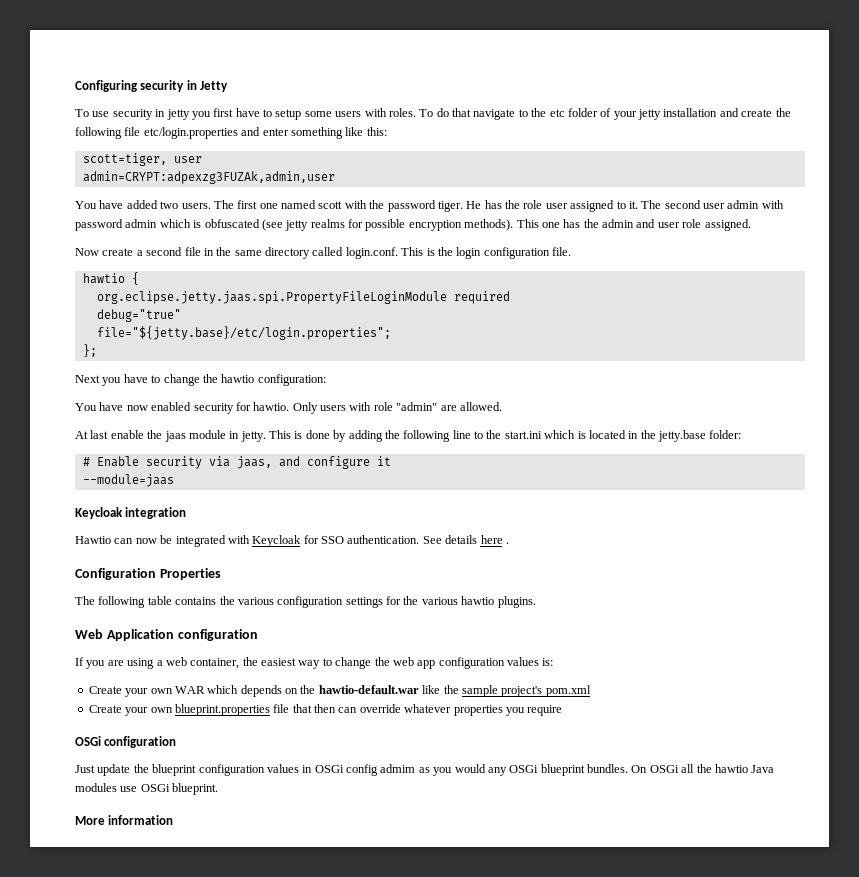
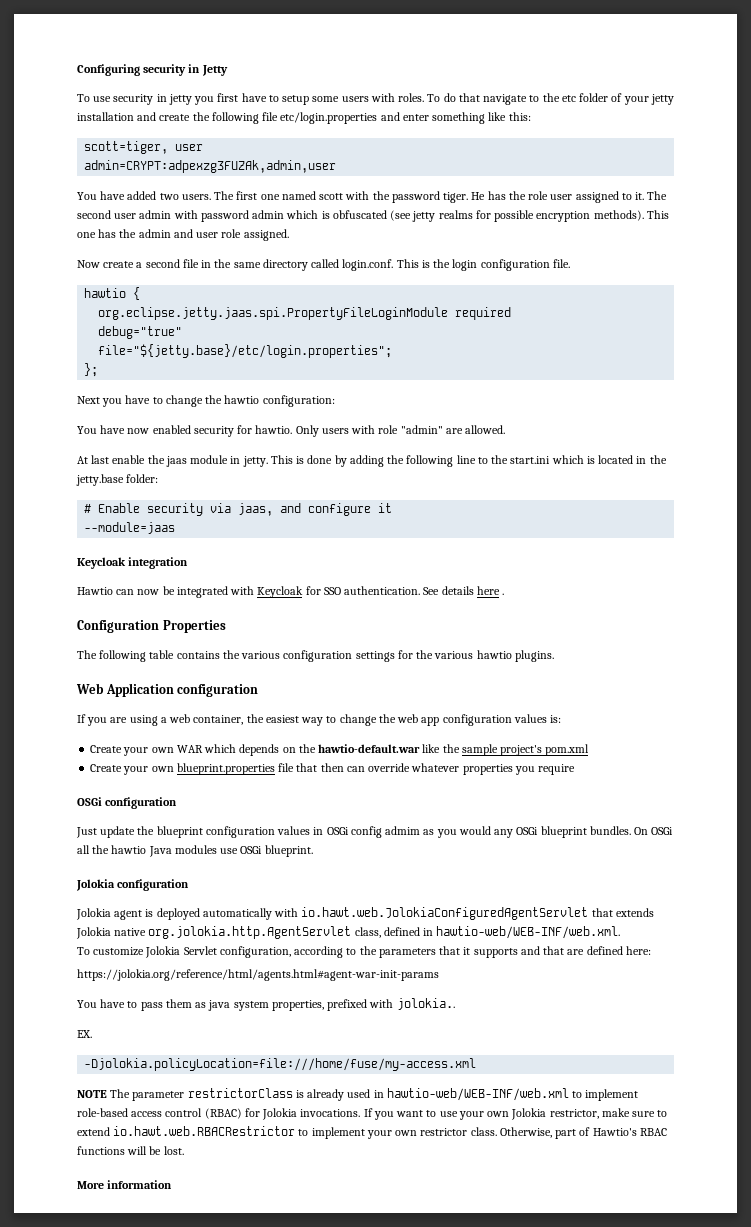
+ Jolokia configuration
+ Jolokia agent is deployed automatically with io.hawt.web.JolokiaConfiguredAgentServlet that extends Jolokia native org.jolokia.http.AgentServlet class, defined in hawtio-web/WEB-INF/web.xml.
+ To customize Jolokia Servlet configuration, according to the parameters that it supports and that are defined here:
+ https://jolokia.org/reference/html/agents.html#agent-war-init-params
+ You have to pass them as java system properties, prefixed with jolokia..
+ EX.
+ -Djolokia.policyLocation=file:///home/fuse/my-access.xml
+ NOTE The parameter restrictorClass is already used in hawtio-web/WEB-INF/web.xml to implement role-based access control (RBAC) for Jolokia invocations. If you want to use your own Jolokia restrictor, make sure to extend io.hawt.web.RBACRestrictor to implement your own restrictor class. Otherwise, part of Hawtio's RBAC functions will be lost.

